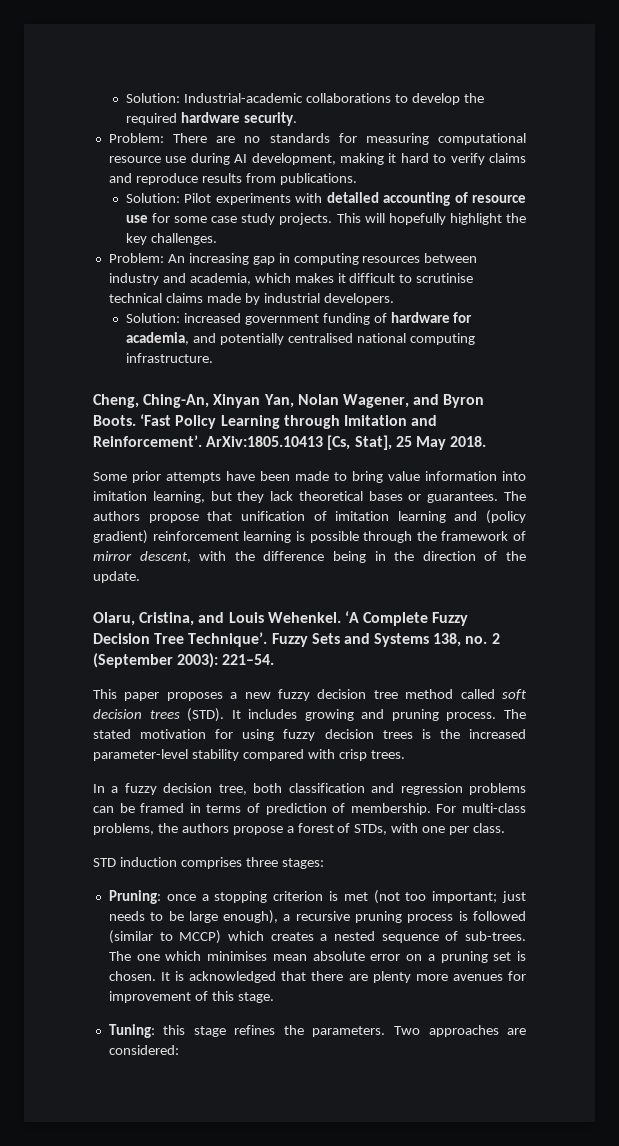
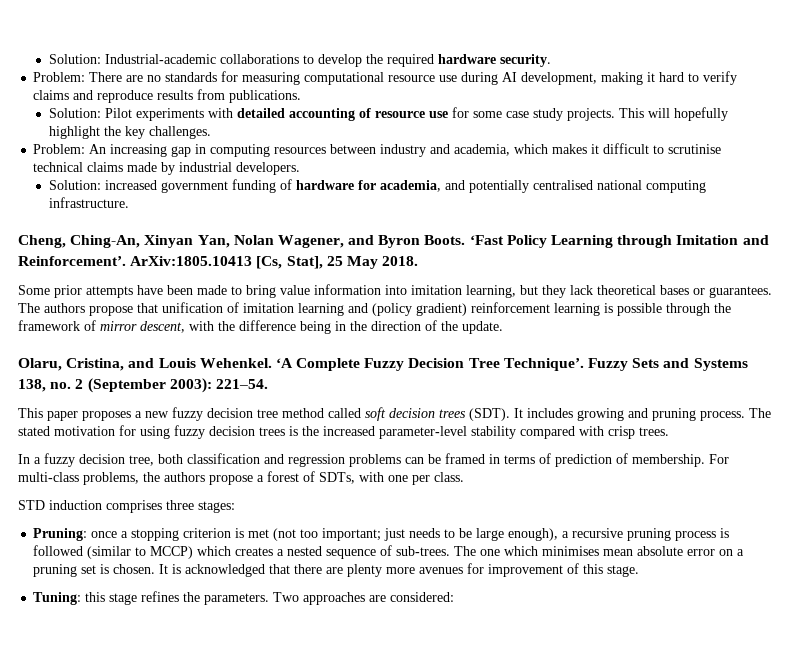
- This paper proposes a new fuzzy decision tree method called soft decision trees (STD).
+ This paper proposes a new fuzzy decision tree method called soft decision trees (SDT).
- For multi-class problems, the authors propose a forest of STDs, with one per class.
+ For multi-class problems, the authors propose a forest of SDTs, with one per class.

